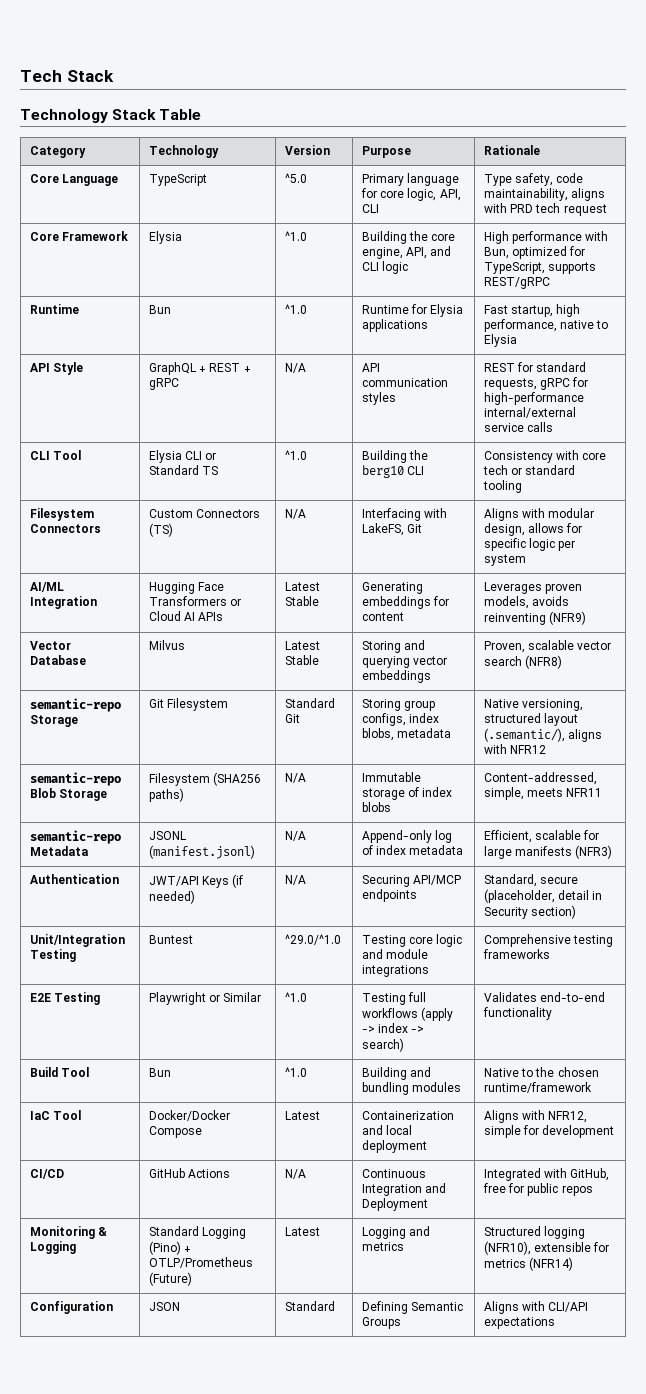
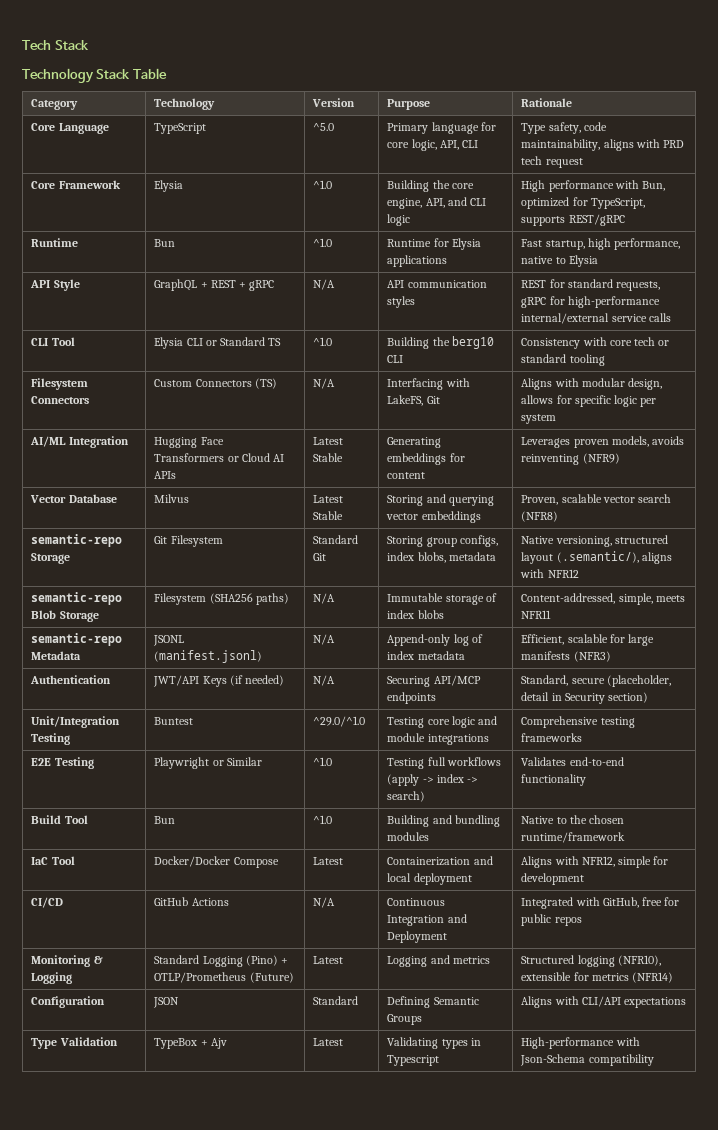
+ Type Validation | TypeBox + Ajv | Latest | Validating types in Typescript | High-performance with Json-Schema compatibility

